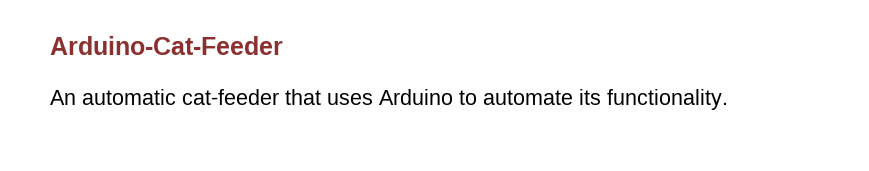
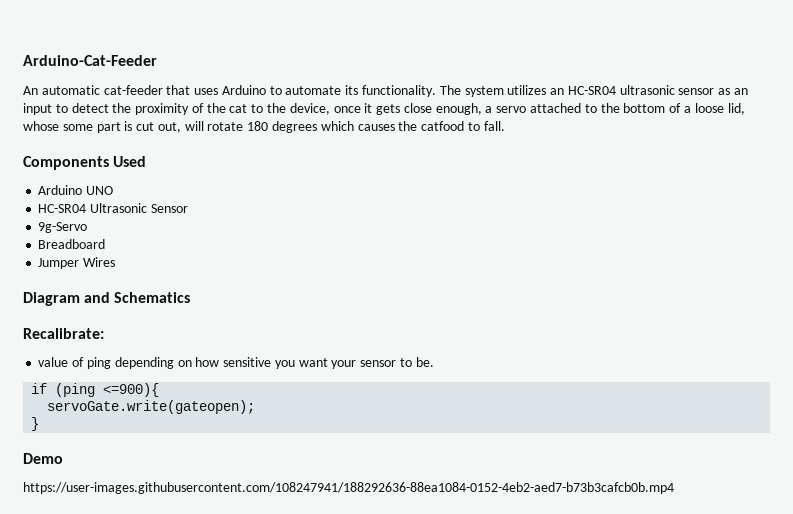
+ The system utilizes an HC-SR04 ultrasonic sensor as an input to detect the proximity of the cat to the device, once it gets close enough, a servo attached to the bottom of a loose lid, whose some part is cut out, will rotate 180 degrees which causes the catfood to fall.
+ Components Used
+ Arduino UNO
+ HC-SR04 Ultrasonic Sensor
+ 9g-Servo
+ Breadboard
+ Jumper Wires
+ Diagram and Schematics
+ Recalibrate:
+ value of ping depending on how sensitive you want your sensor to be.
+ if (ping <=900){
+ servoGate.write(gateopen);
+ }
+ Demo
+ https://user-images.githubusercontent.com/108247941/188292636-88ea1084-0152-4eb2-aed7-b73b3cafcb0b.mp4

